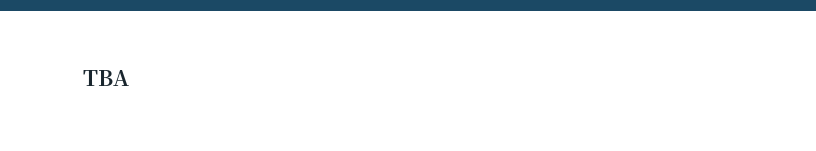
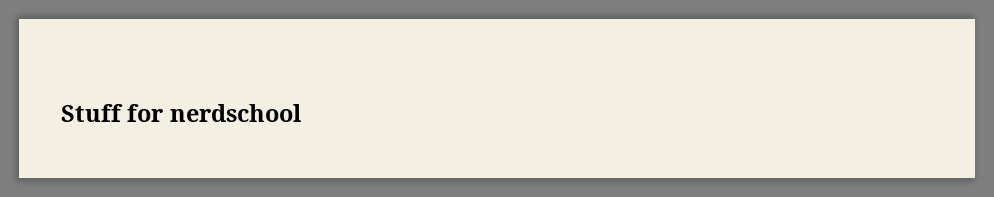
- TBA
+ Stuff for nerdschool

